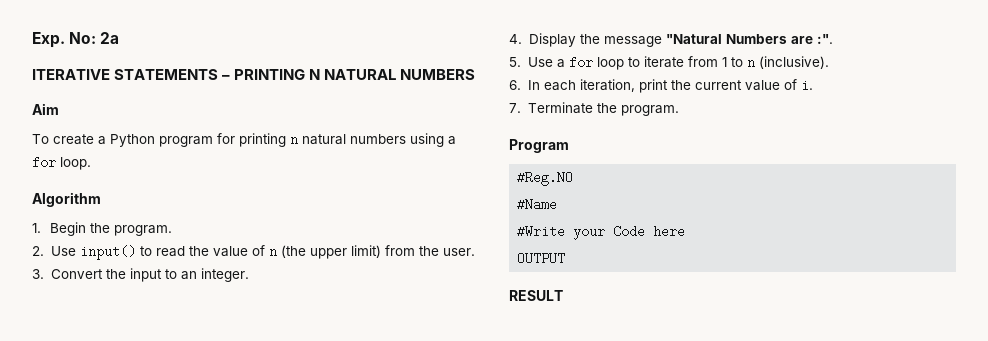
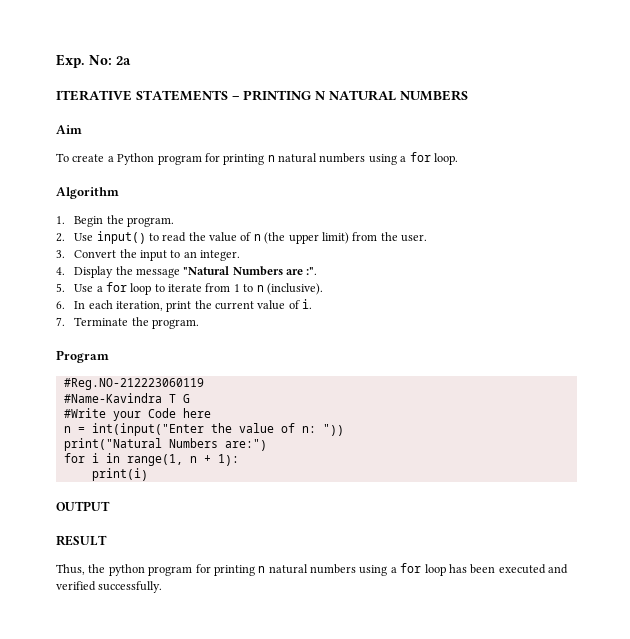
- #Reg.NO
- #Name
+ #Reg.NO-212223060119
+ #Name-Kavindra T G
+ n = int(input("Enter the value of n: "))
+ print("Natural Numbers are:")
+ for i in range(1, n + 1):
+ print(i)
  OUTPUT
  RESULT
+ Thus, the python program for printing n natural numbers using a for loop has been executed and verified successfully.

